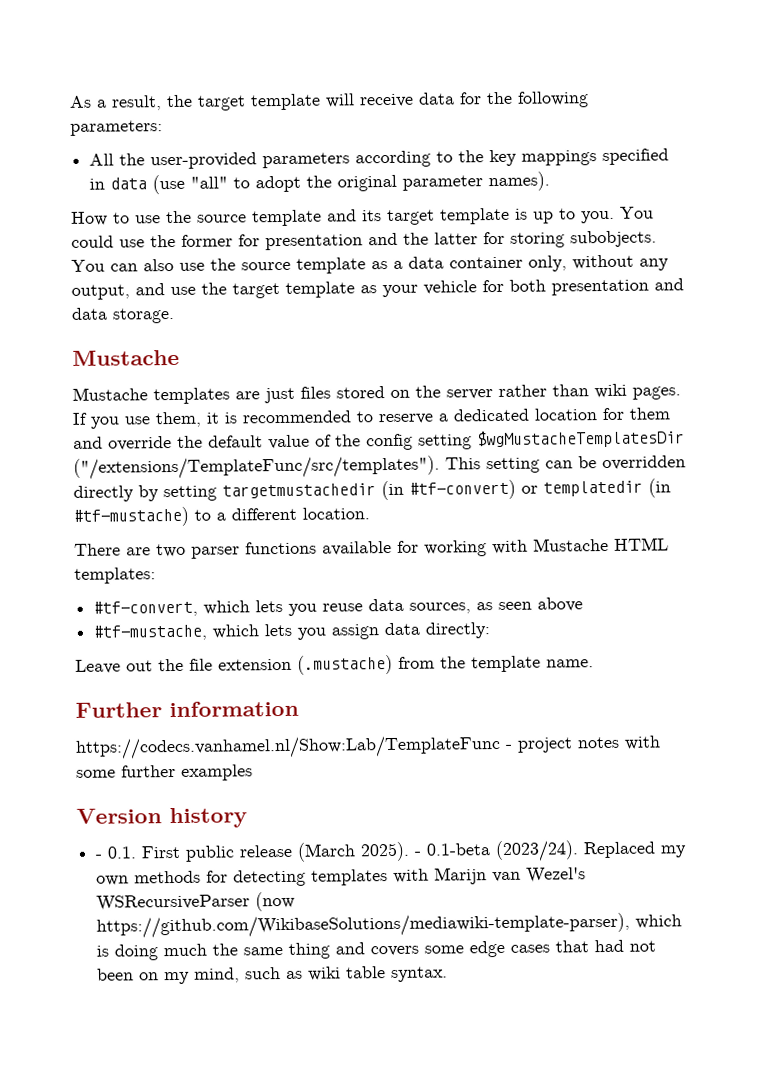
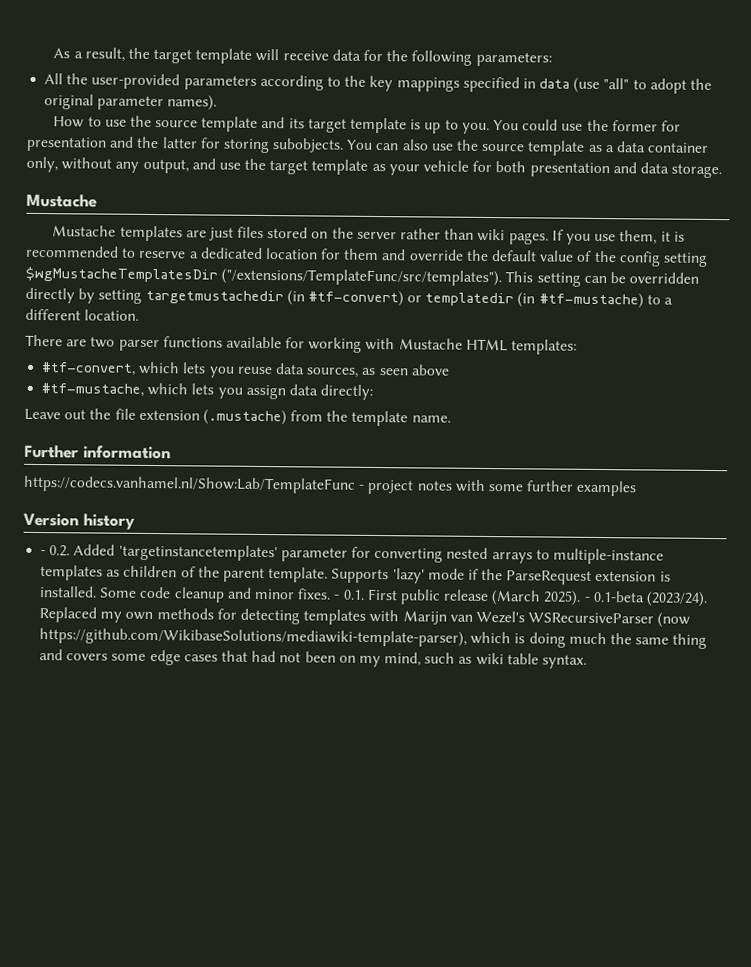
- - 0.1. First public release (March 2025).
+ - 0.2. Added 'targetinstancetemplates' parameter for converting nested arrays to multiple-instance templates as children of the parent template. Supports 'lazy' mode if the ParseRequest extension is installed. Some code cleanup and minor fixes. - 0.1. First public release (March 2025).

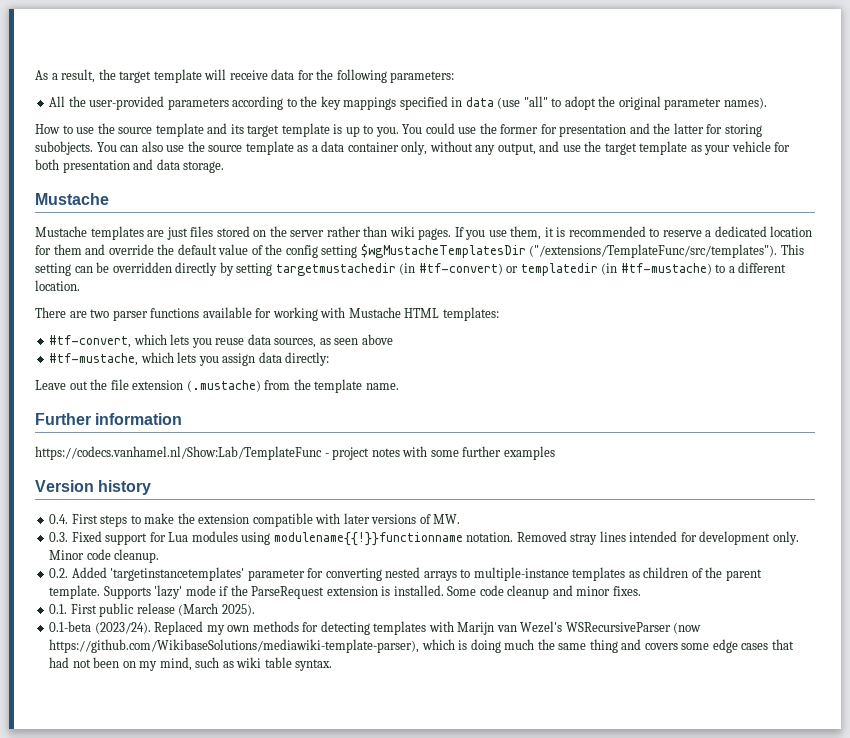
- - 0.2. Added 'targetinstancetemplates' parameter for converting nested arrays to multiple-instance templates as children of the parent template.
+ 0.4. First steps to make the extension compatible with later versions of MW.
+ 0.3. Fixed support for Lua modules using modulename{{!}}functionname notation. Removed stray lines intended for development only. Minor code cleanup.
+ 0.2. Added 'targetinstancetemplates' parameter for converting nested arrays to multiple-instance templates as children of the parent template.
- Some code cleanup and minor fixes. - 0.1. First public release (March 2025). - 0.1-beta (2023/24).
+ Some code cleanup and minor fixes.
+ 0.1. First public release (March 2025).
+ 0.1-beta (2023/24).

